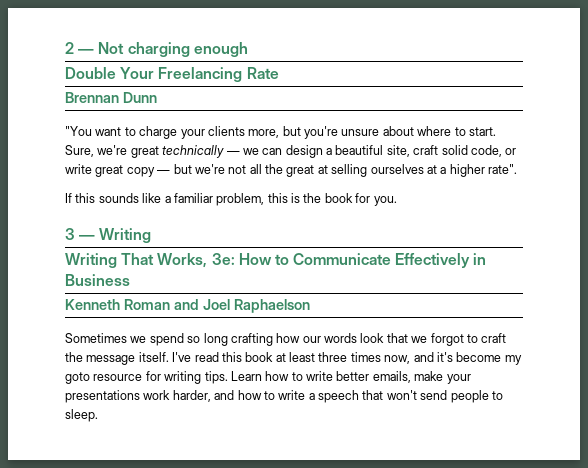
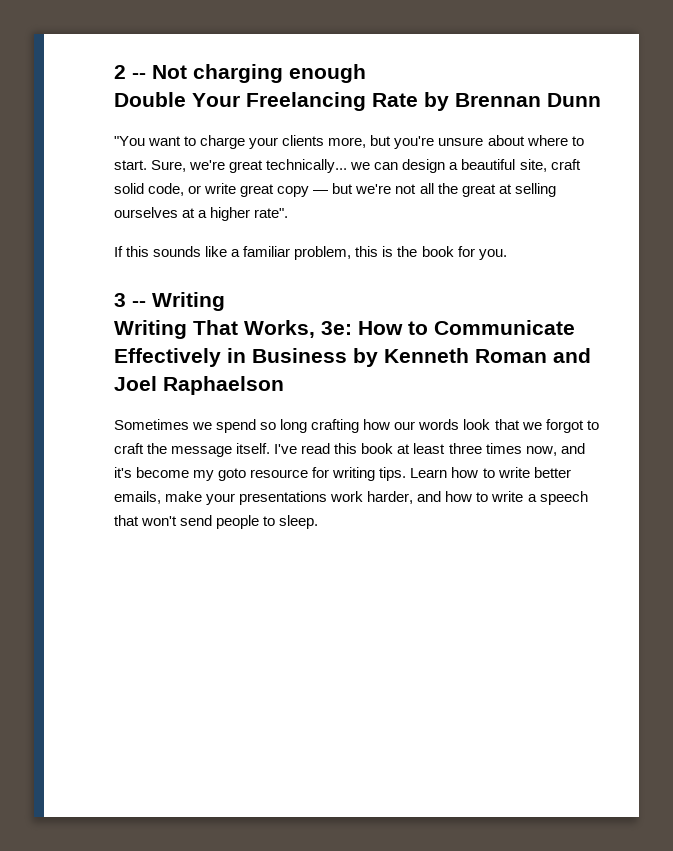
- 2 — Not charging enough
+ 2 -- Not charging enough
- Double Your Freelancing Rate
- Brennan Dunn
+ Double Your Freelancing Rate by Brennan Dunn
- Sure, we're great technically — we can design a beautiful site, craft solid code, or write great copy — but we're not all the great at selling ourselves at a higher rate".
+ Sure, we're great technically... we can design a beautiful site, craft solid code, or write great copy — but we're not all the great at selling ourselves at a higher rate".
- 3 — Writing
+ 3 -- Writing
- Writing That Works, 3e: How to Communicate Effectively in Business
- Kenneth Roman and Joel Raphaelson
+ Writing That Works, 3e: How to Communicate Effectively in Business by Kenneth Roman and Joel Raphaelson

